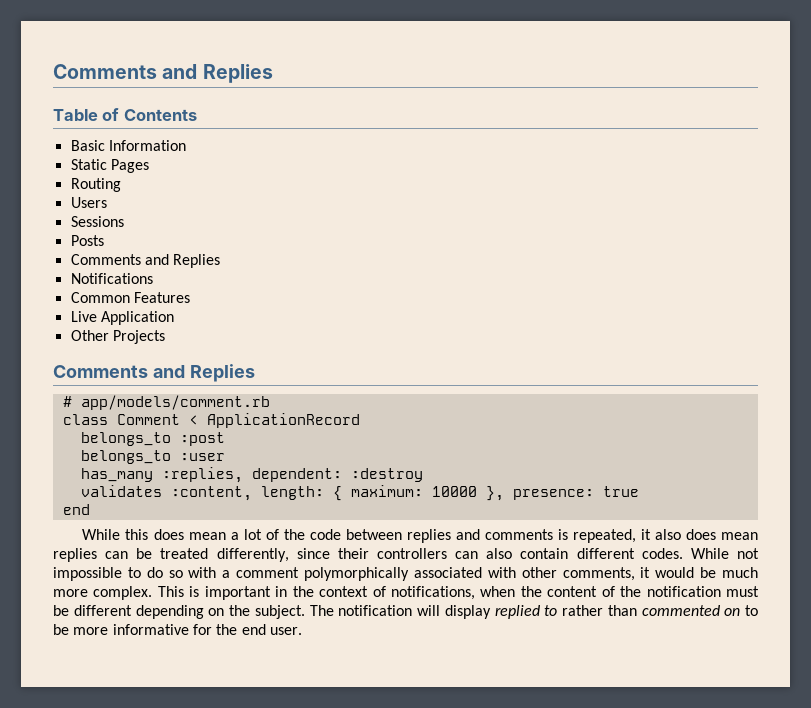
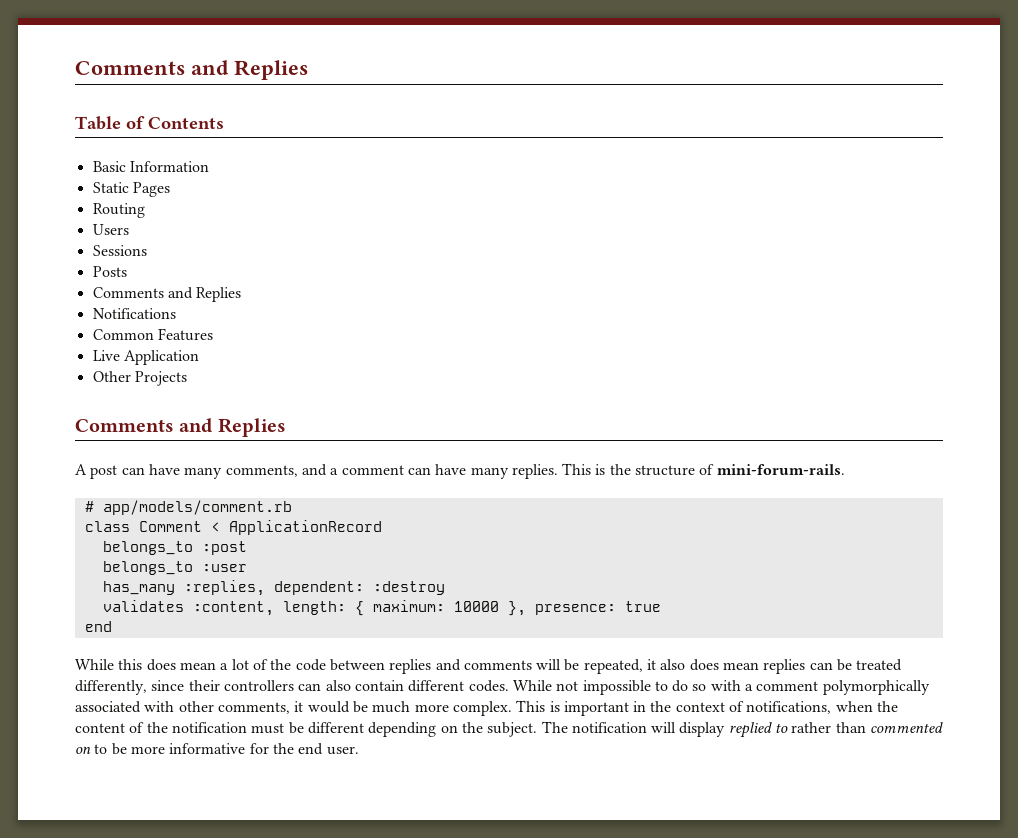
+ A post can have many comments, and a comment can have many replies. This is the structure of mini-forum-rails.
- While this does mean a lot of the code between replies and comments is repeated, it also does mean replies can be treated differently, since their controllers can also contain different codes.
+ While this does mean a lot of the code between replies and comments will be repeated, it also does mean replies can be treated differently, since their controllers can also contain different codes.

